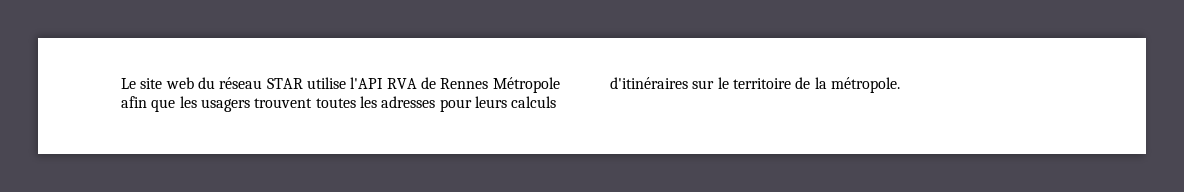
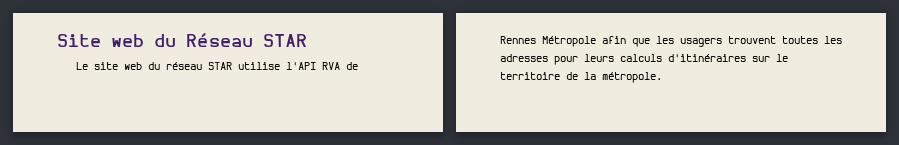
+ Site web du Réseau STAR

